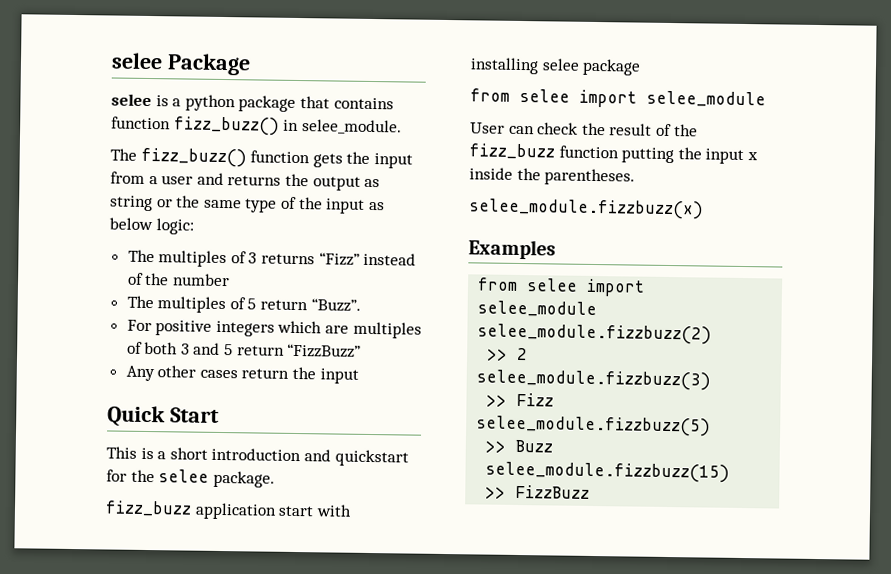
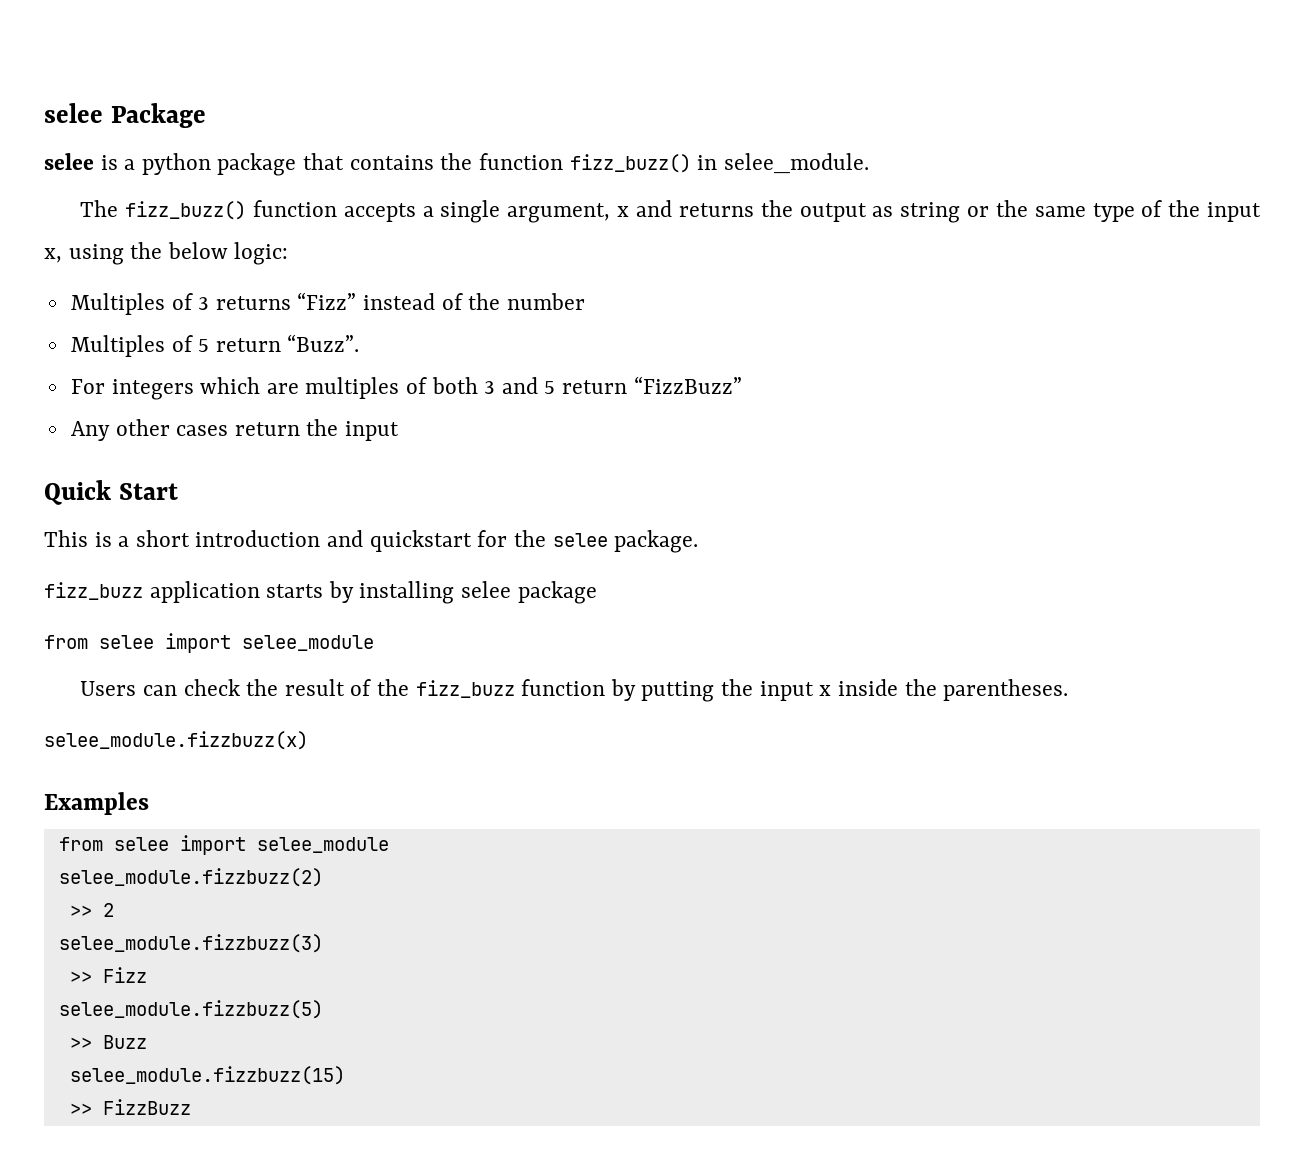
- selee is a python package that contains function fizz_buzz() in selee_module.
+ selee is a python package that contains the function fizz_buzz() in selee_module.
- The fizz_buzz() function gets the input from a user and returns the output as string or the same type of the input as below logic:
+ The fizz_buzz() function accepts a single argument, x and returns the output as string or the same type of the input x, using the below logic:
- The multiples of 3 returns “Fizz” instead of the number
+ Multiples of 3 returns “Fizz” instead of the number
- The multiples of 5 return “Buzz”.
+ Multiples of 5 return “Buzz”.
- For positive integers which are multiples of both 3 and 5 return “FizzBuzz”
+ For integers which are multiples of both 3 and 5 return “FizzBuzz”
- fizz_buzz application start with installing selee package
+ fizz_buzz application starts by installing selee package
- User can check the result of the fizz_buzz function putting the input x inside the parentheses.
+ Users can check the result of the fizz_buzz function by putting the input x inside the parentheses.

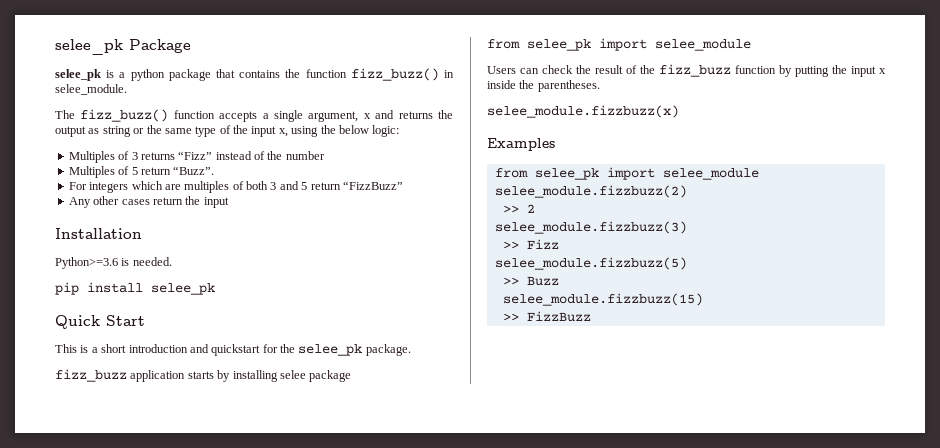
- selee Package
+ selee_pk Package
- selee is a python package that contains the function fizz_buzz() in selee_module.
+ selee_pk is a python package that contains the function fizz_buzz() in selee_module.
+ Installation
+ Python>=3.6 is needed.
+ pip install selee_pk
- This is a short introduction and quickstart for the selee package.
+ This is a short introduction and quickstart for the selee_pk package.
  fizz_buzz application starts by installing selee package
- from selee import selee_module
+ from selee_pk import selee_module
  Examples
- from selee import selee_module
+ from selee_pk import selee_module

